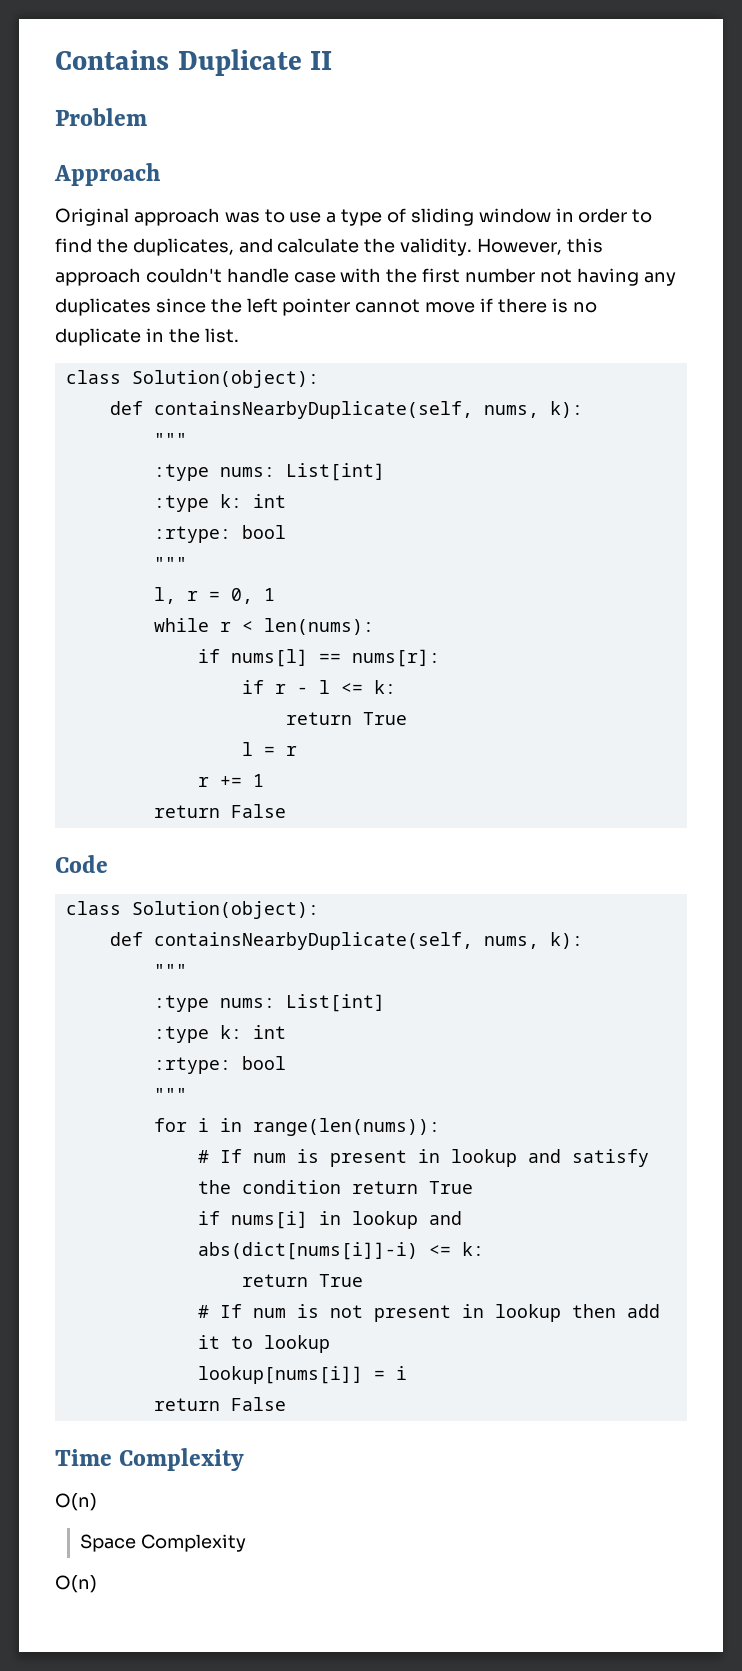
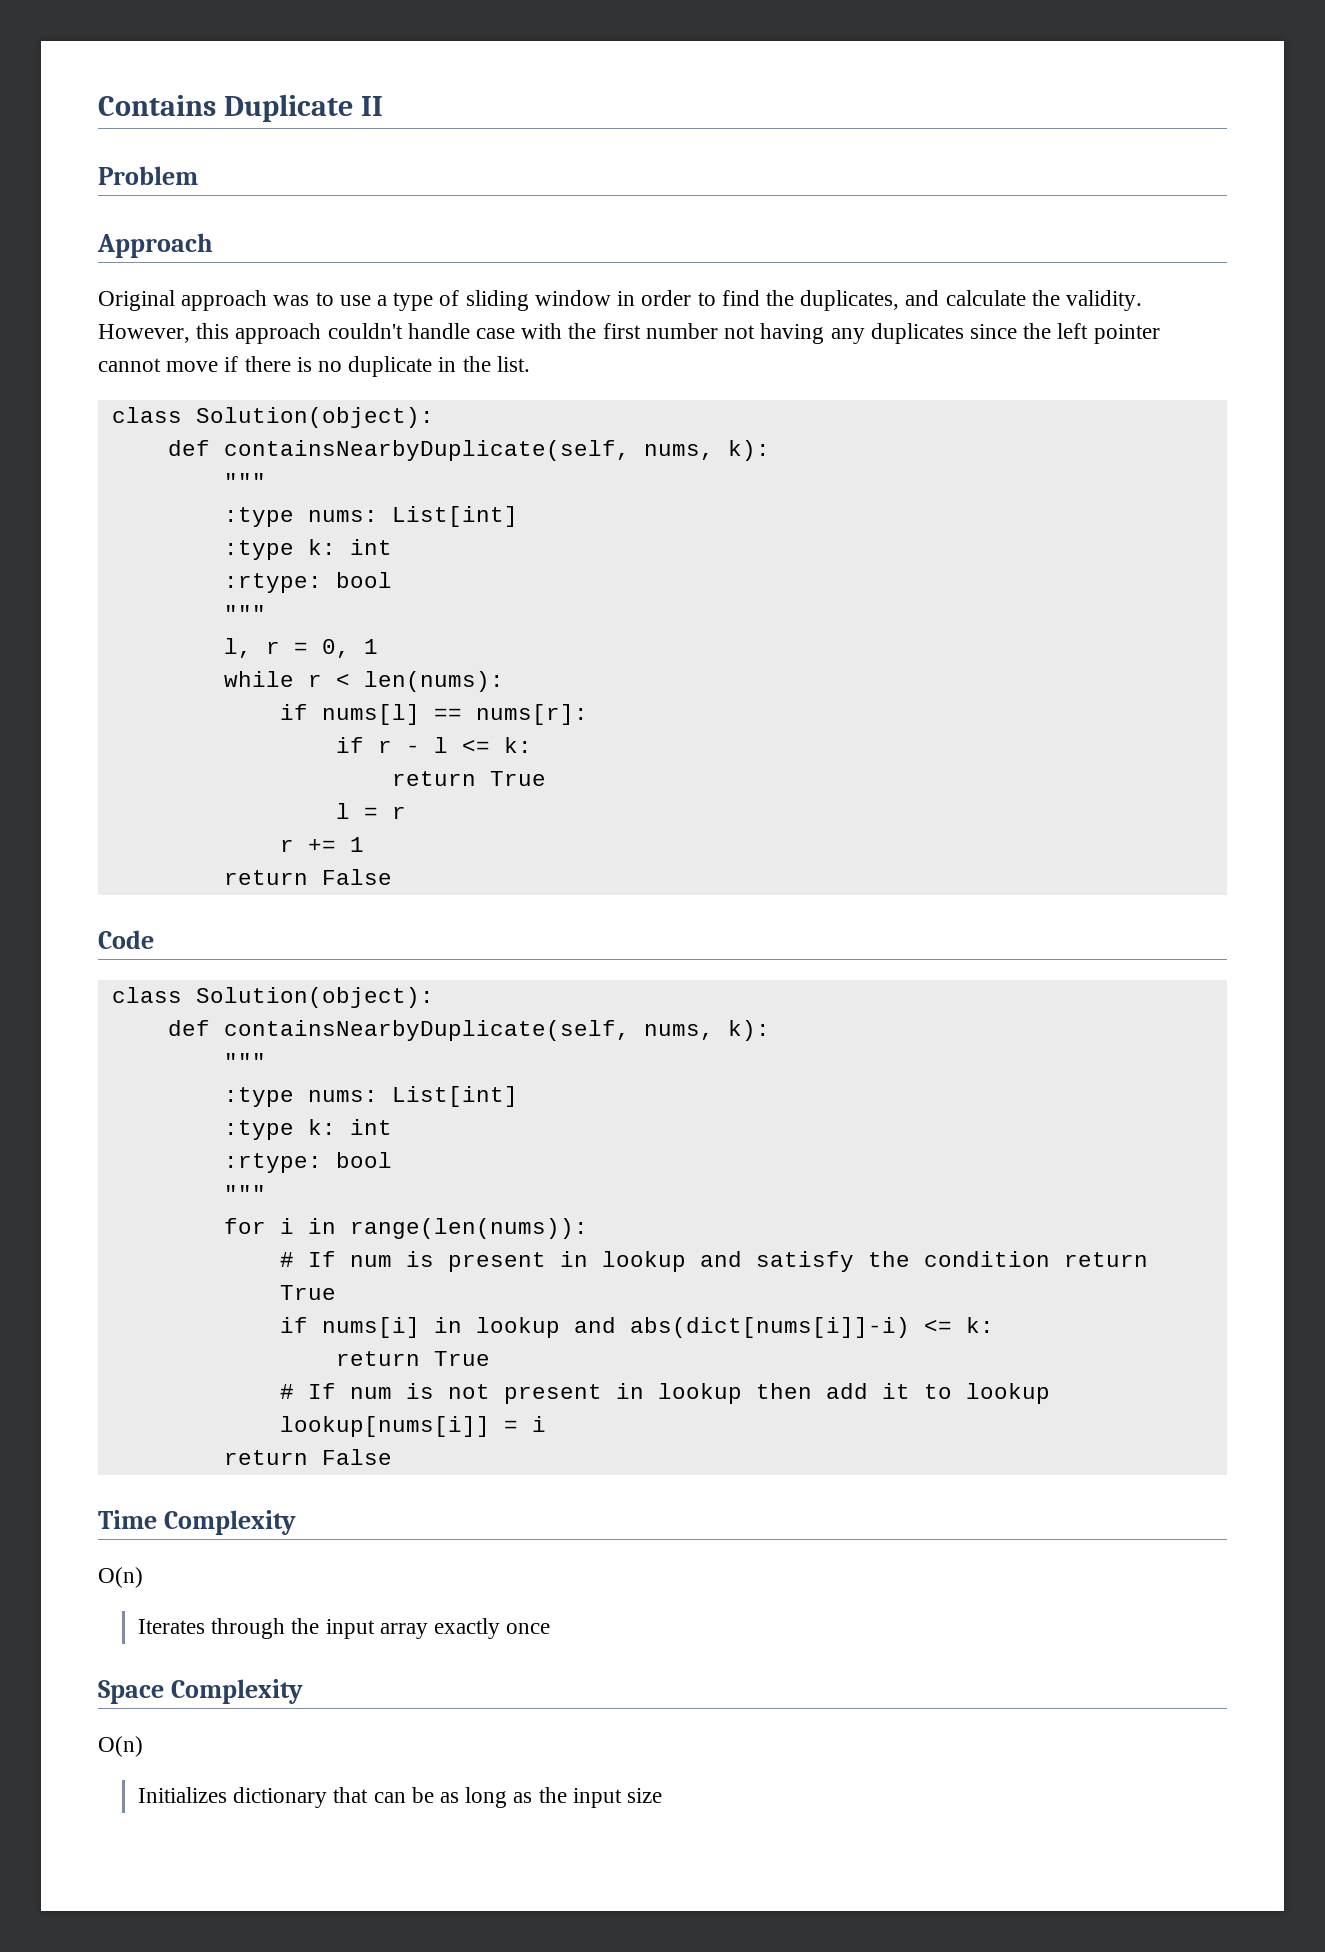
+ Iterates through the input array exactly once
  Space Complexity
  O(n)
+ Initializes dictionary that can be as long as the input size

